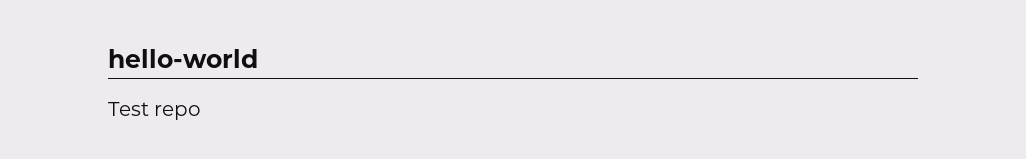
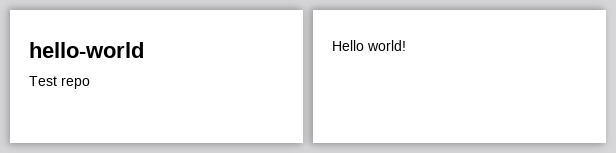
+ Hello world!

